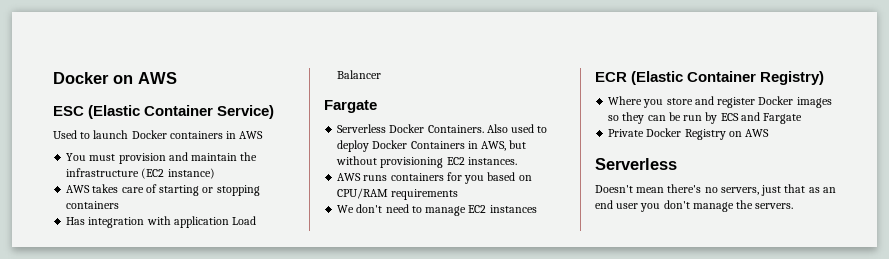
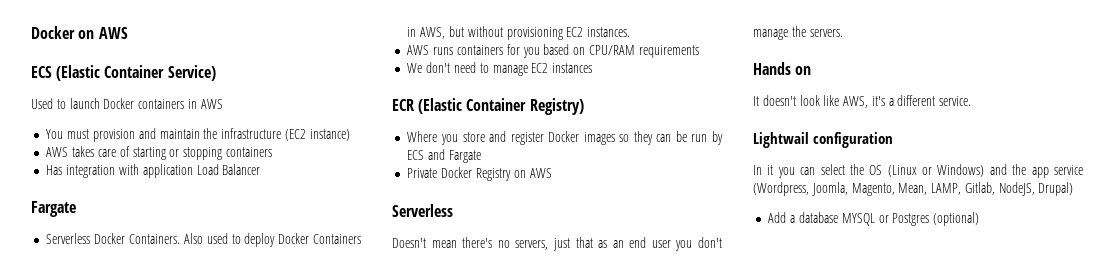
- ESC (Elastic Container Service)
+ ECS (Elastic Container Service)
+ Hands on
+ It doesn't look like AWS, it's a different service.
+ Lightwail configuration
+ In it you can select the OS (Linux or Windows) and the app service (Wordpress, Joomla, Magento, Mean, LAMP, Gitlab, NodeJS, Drupal)
+ Add a database MYSQL or Postgres (optional)

